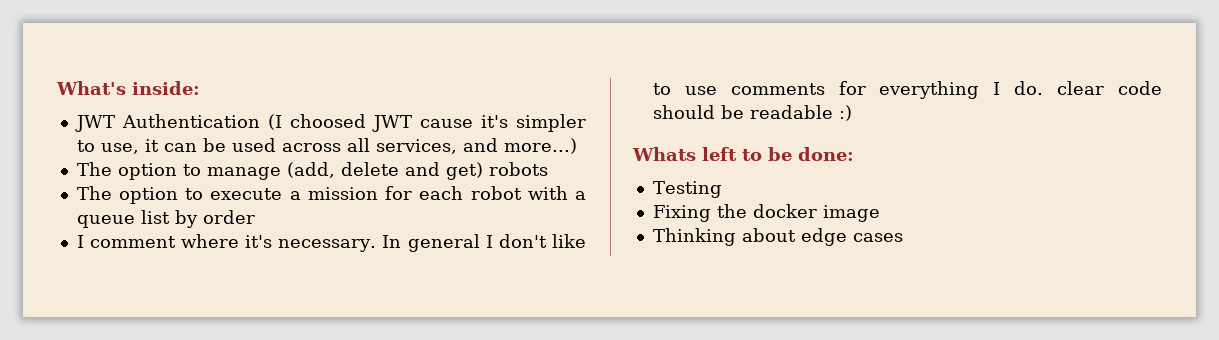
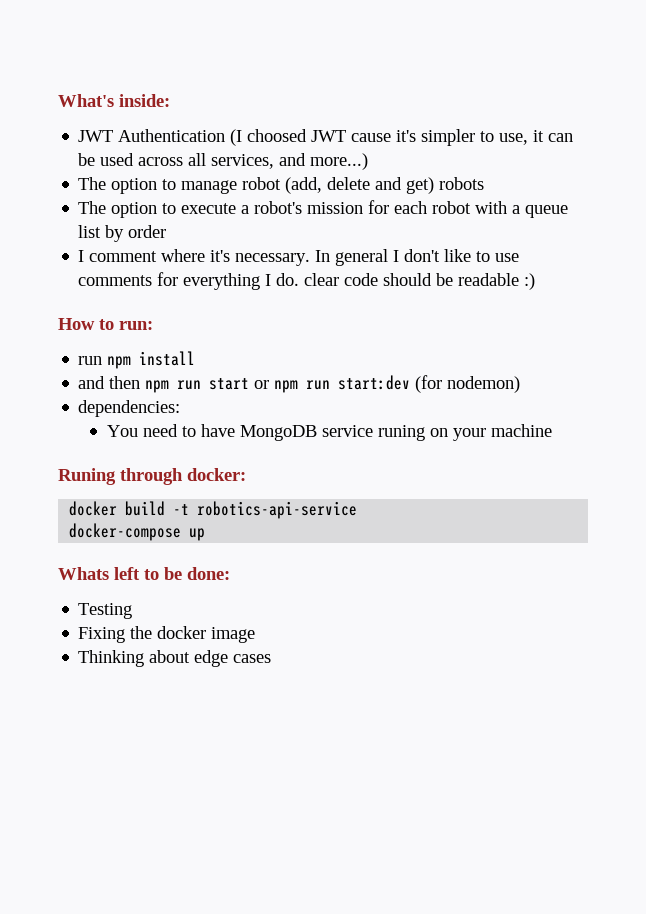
- The option to manage (add, delete and get) robots
+ The option to manage robot (add, delete and get) robots
- The option to execute a mission for each robot with a queue list by order
+ The option to execute a robot's mission for each robot with a queue list by order
+ How to run:
+ run npm install
+ and then npm run start or npm run start:dev (for nodemon)
+ dependencies:
+ You need to have MongoDB service runing on your machine
+ Runing through docker:
+ docker build -t robotics-api-service
+ docker-compose up

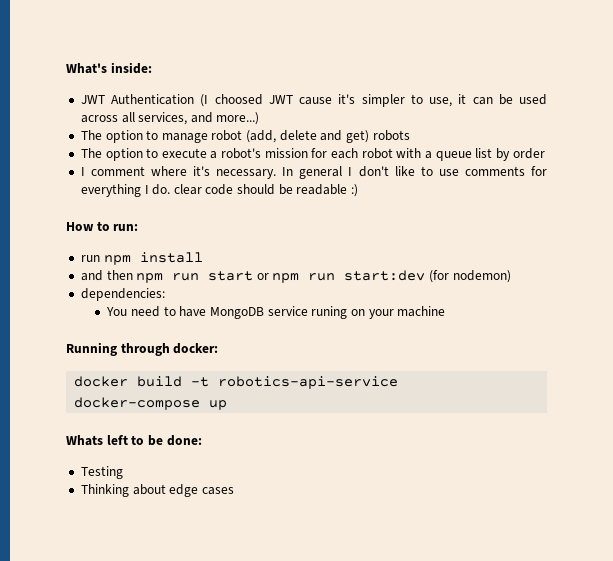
- Runing through docker:
+ Running through docker:
- Fixing the docker image

